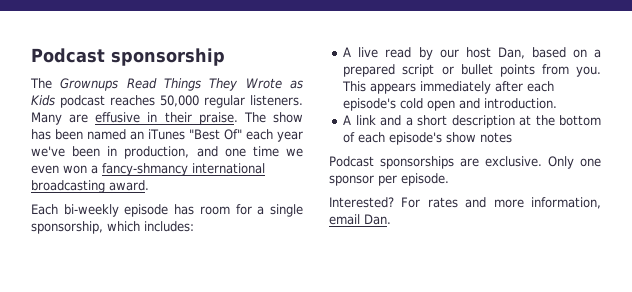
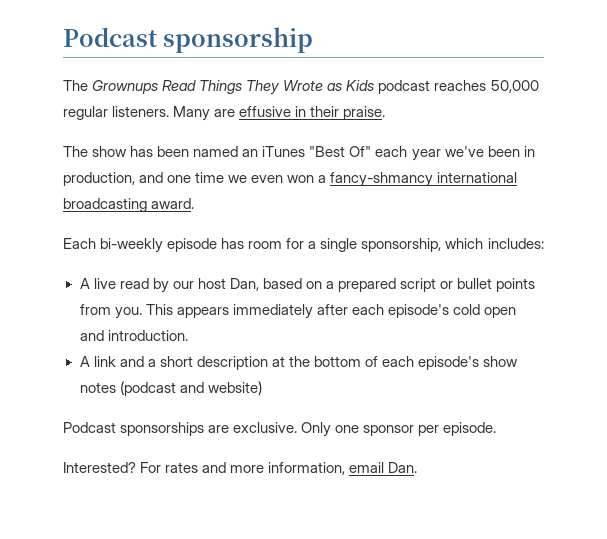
- Many are effusive in their praise. The show has been named an iTunes "Best Of" each year we've been in production, and one time we even won a fancy-shmancy international broadcasting award.
+ Many are effusive in their praise.
+ The show has been named an iTunes "Best Of" each year we've been in production, and one time we even won a fancy-shmancy international broadcasting award.
- A link and a short description at the bottom of each episode's show notes
+ A link and a short description at the bottom of each episode's show notes (podcast and website)

